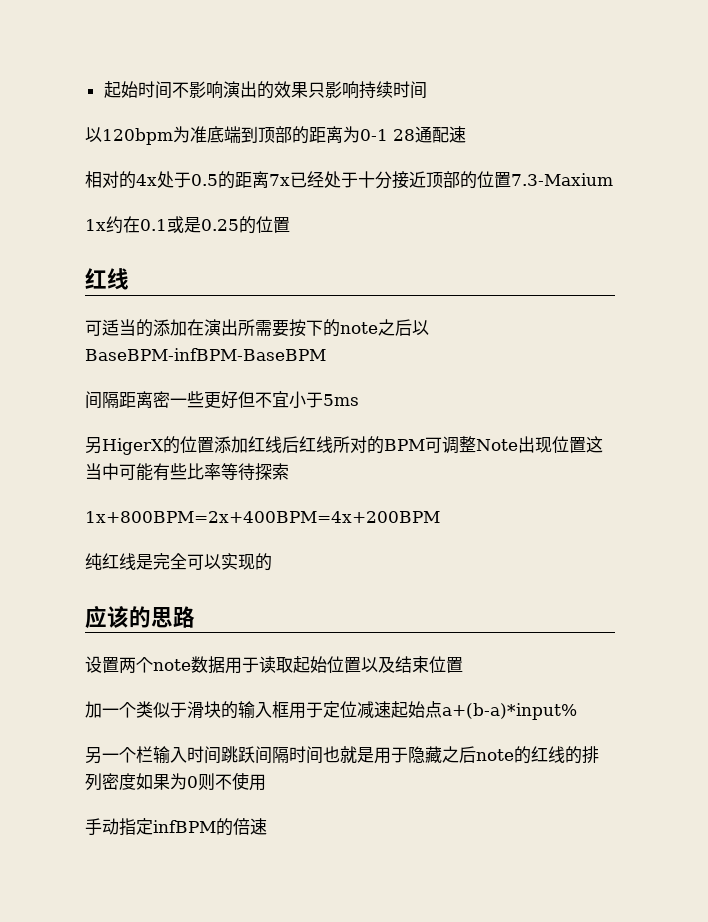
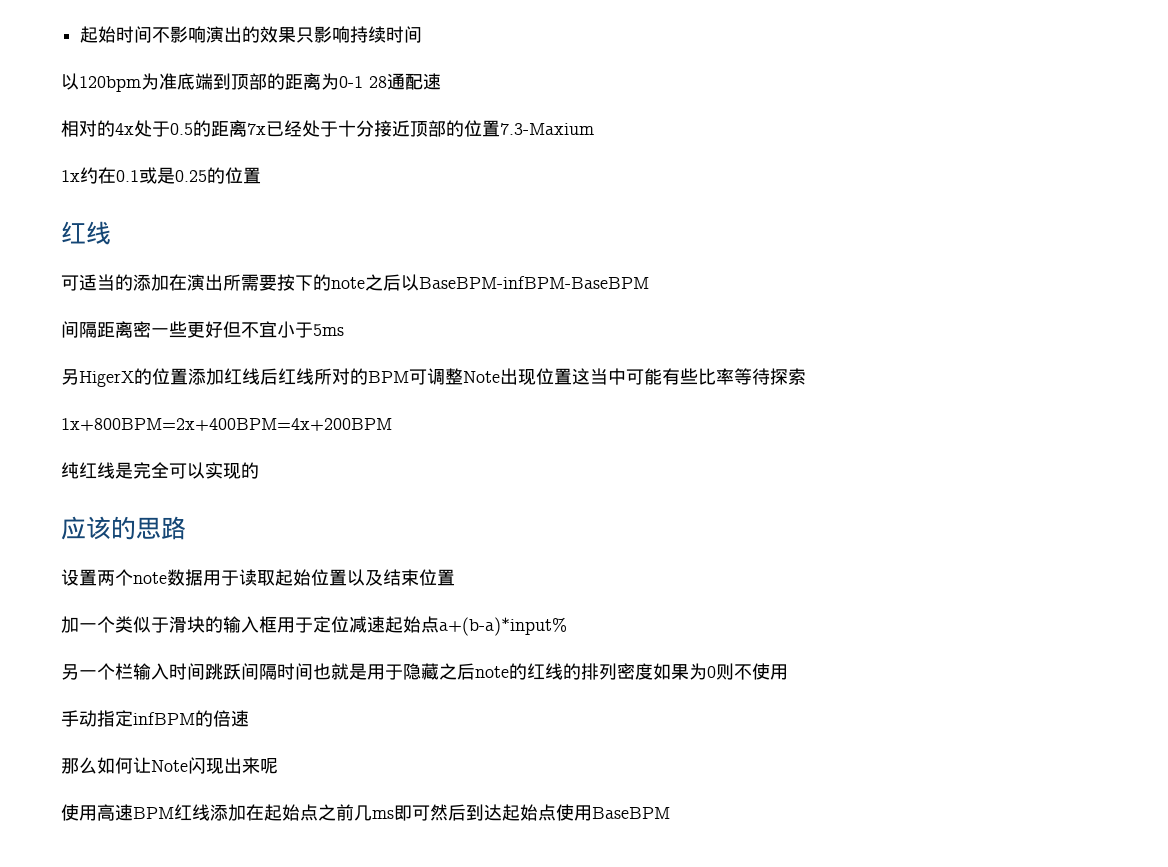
+ 那么如何让Note闪现出来呢
+ 使用高速BPM红线添加在起始点之前几ms即可然后到达起始点使用BaseBPM

